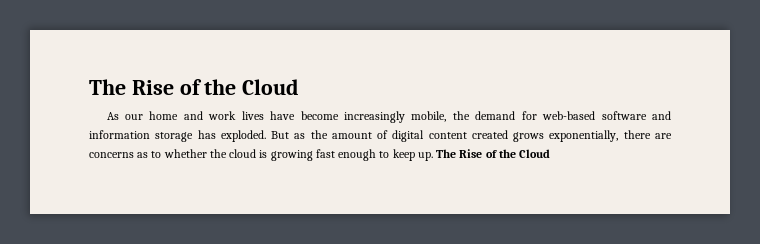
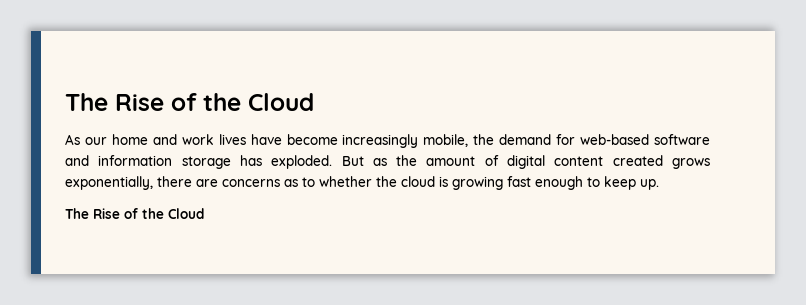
- But as the amount of digital content created grows exponentially, there are concerns as to whether the cloud is growing fast enough to keep up. The Rise of the Cloud
+ But as the amount of digital content created grows exponentially, there are concerns as to whether the cloud is growing fast enough to keep up.
+ The Rise of the Cloud

